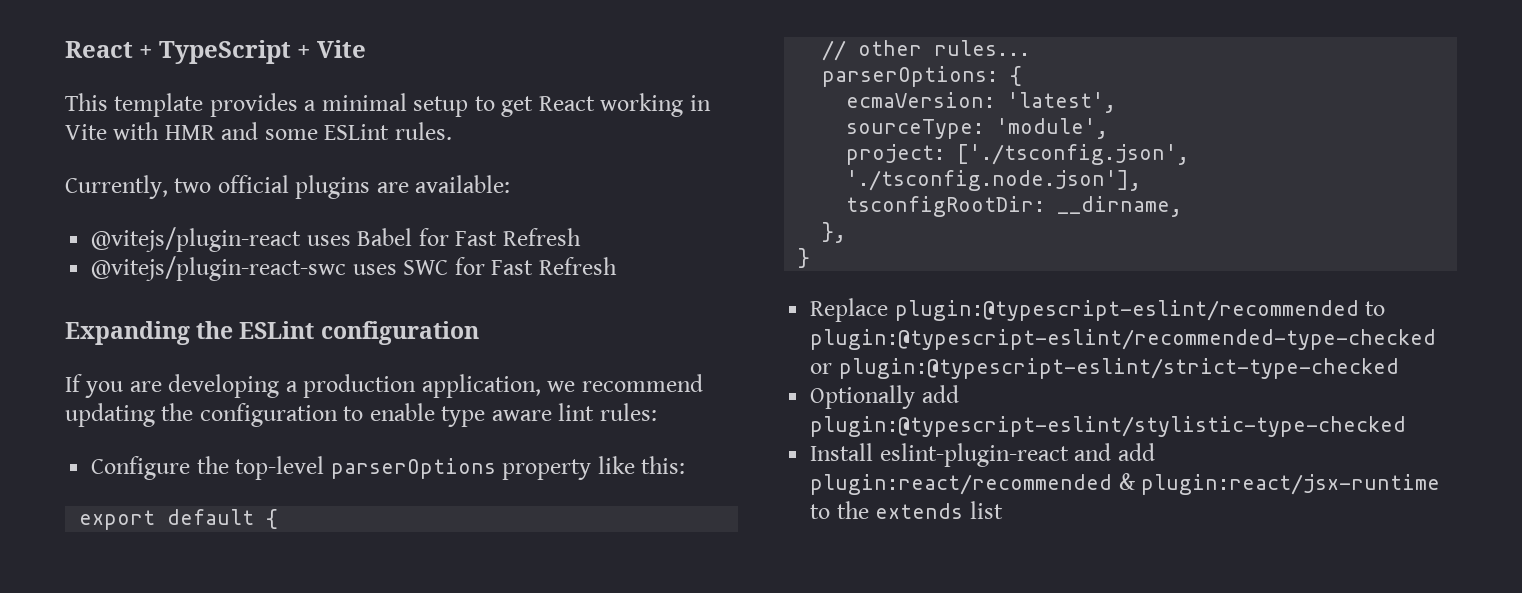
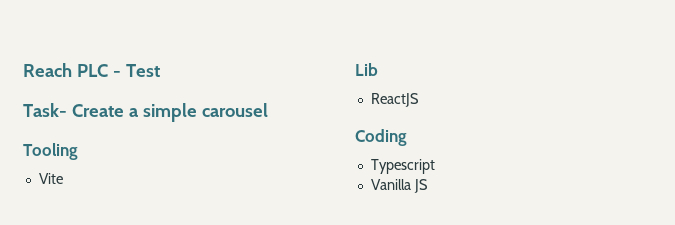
- React + TypeScript + Vite
- This template provides a minimal setup to get React working in Vite with HMR and some ESLint rules.
- Currently, two official plugins are available:
- @vitejs/plugin-react uses Babel for Fast Refresh
- @vitejs/plugin-react-swc uses SWC for Fast Refresh
- Expanding the ESLint configuration
- If you are developing a production application, we recommend updating the configuration to enable type aware lint rules:
- Configure the top-level parserOptions property like this:
- export default {
- // other rules...
- parserOptions: {
- ecmaVersion: 'latest',
- sourceType: 'module',
- project: ['./tsconfig.json', './tsconfig.node.json'],
- tsconfigRootDir: __dirname,
- },
- }
- Replace plugin:@typescript-eslint/recommended to plugin:@typescript-eslint/recommended-type-checked or plugin:@typescript-eslint/strict-type-checked
- Optionally add plugin:@typescript-eslint/stylistic-type-checked
- Install eslint-plugin-react and add plugin:react/recommended & plugin:react/jsx-runtime to the extends list
+ Reach PLC - Test
+ Task- Create a simple carousel
+ Tooling
+ Vite
+ Lib
+ ReactJS
+ Coding
+ Typescript
+ Vanilla JS

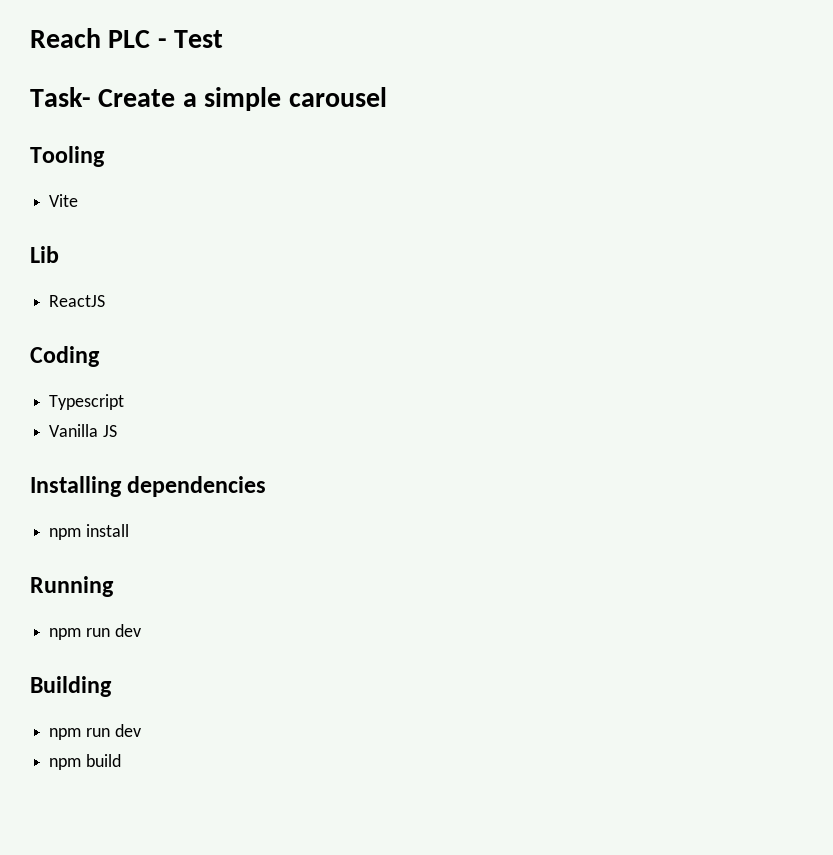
+ Installing dependencies
+ npm install
+ Running
+ npm run dev
+ Building
+ npm run dev
+ npm build

